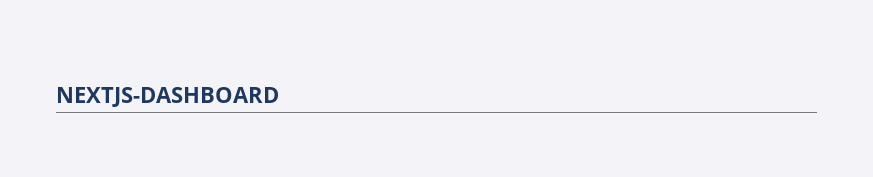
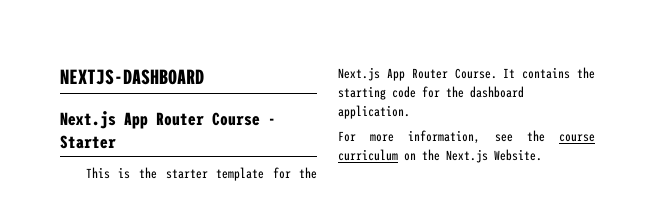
+ Next.js App Router Course - Starter
+ This is the starter template for the Next.js App Router Course. It contains the starting code for the dashboard application.
+ For more information, see the course curriculum on the Next.js Website.

